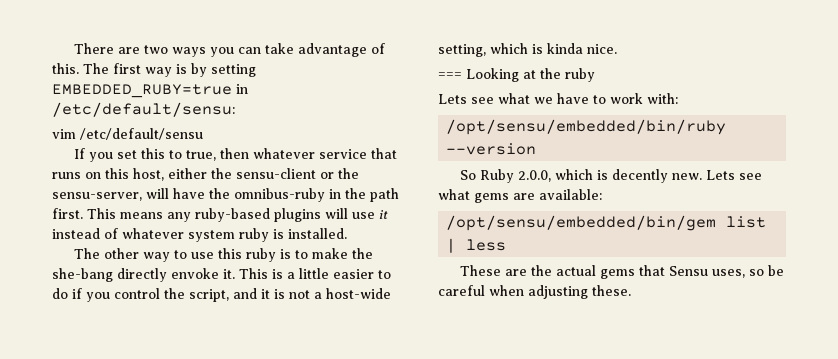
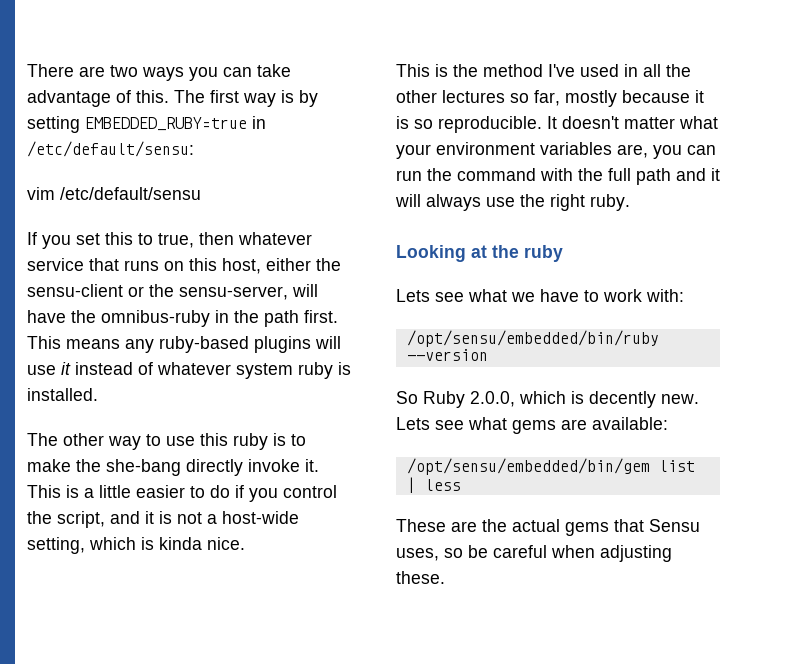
- The other way to use this ruby is to make the she-bang directly envoke it.
+ The other way to use this ruby is to make the she-bang directly invoke it.
- === Looking at the ruby
+ This is the method I've used in all the other lectures so far, mostly because it is so reproducible. It doesn't matter what your environment variables are, you can run the command with the full path and it will always use the right ruby.
+ Looking at the ruby

